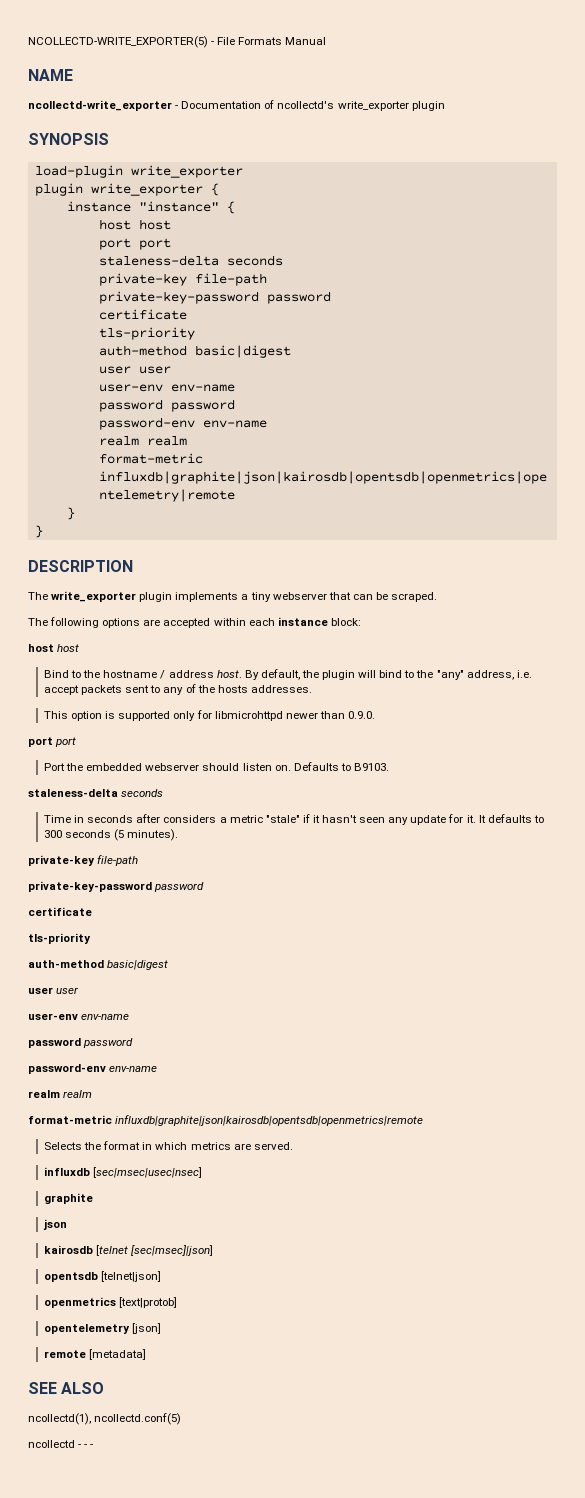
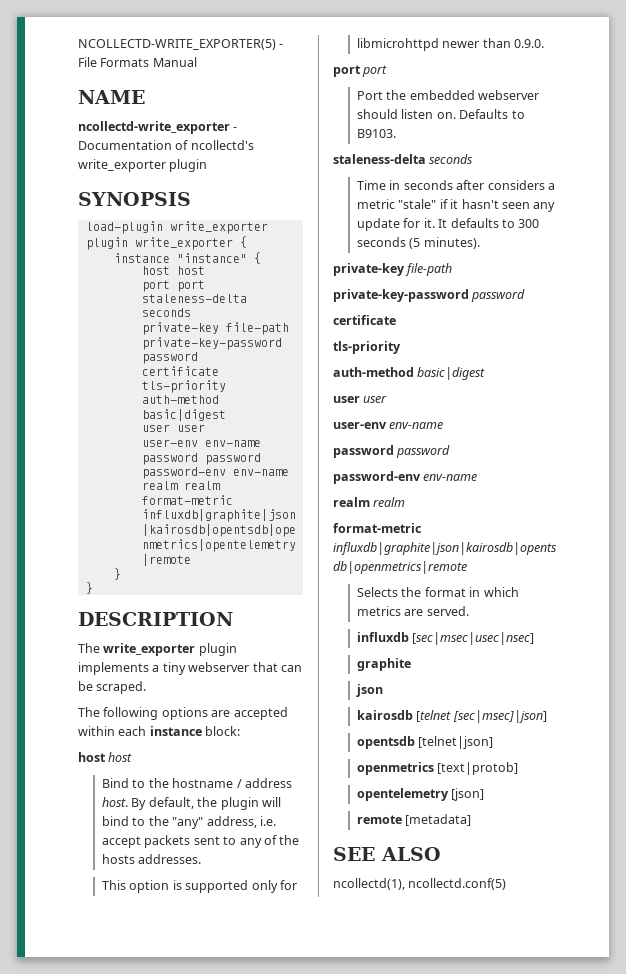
- ncollectd - - -

